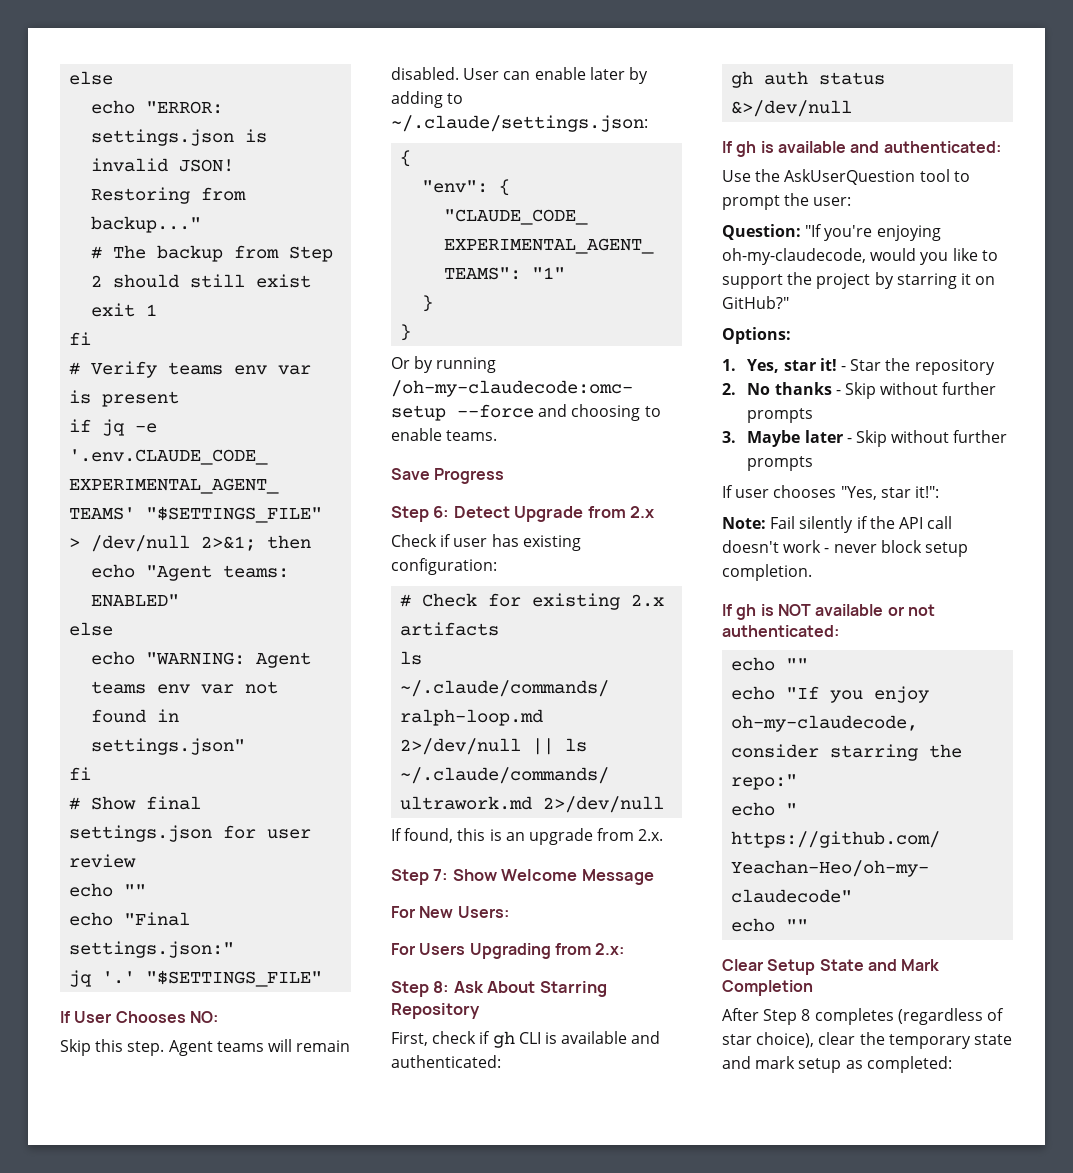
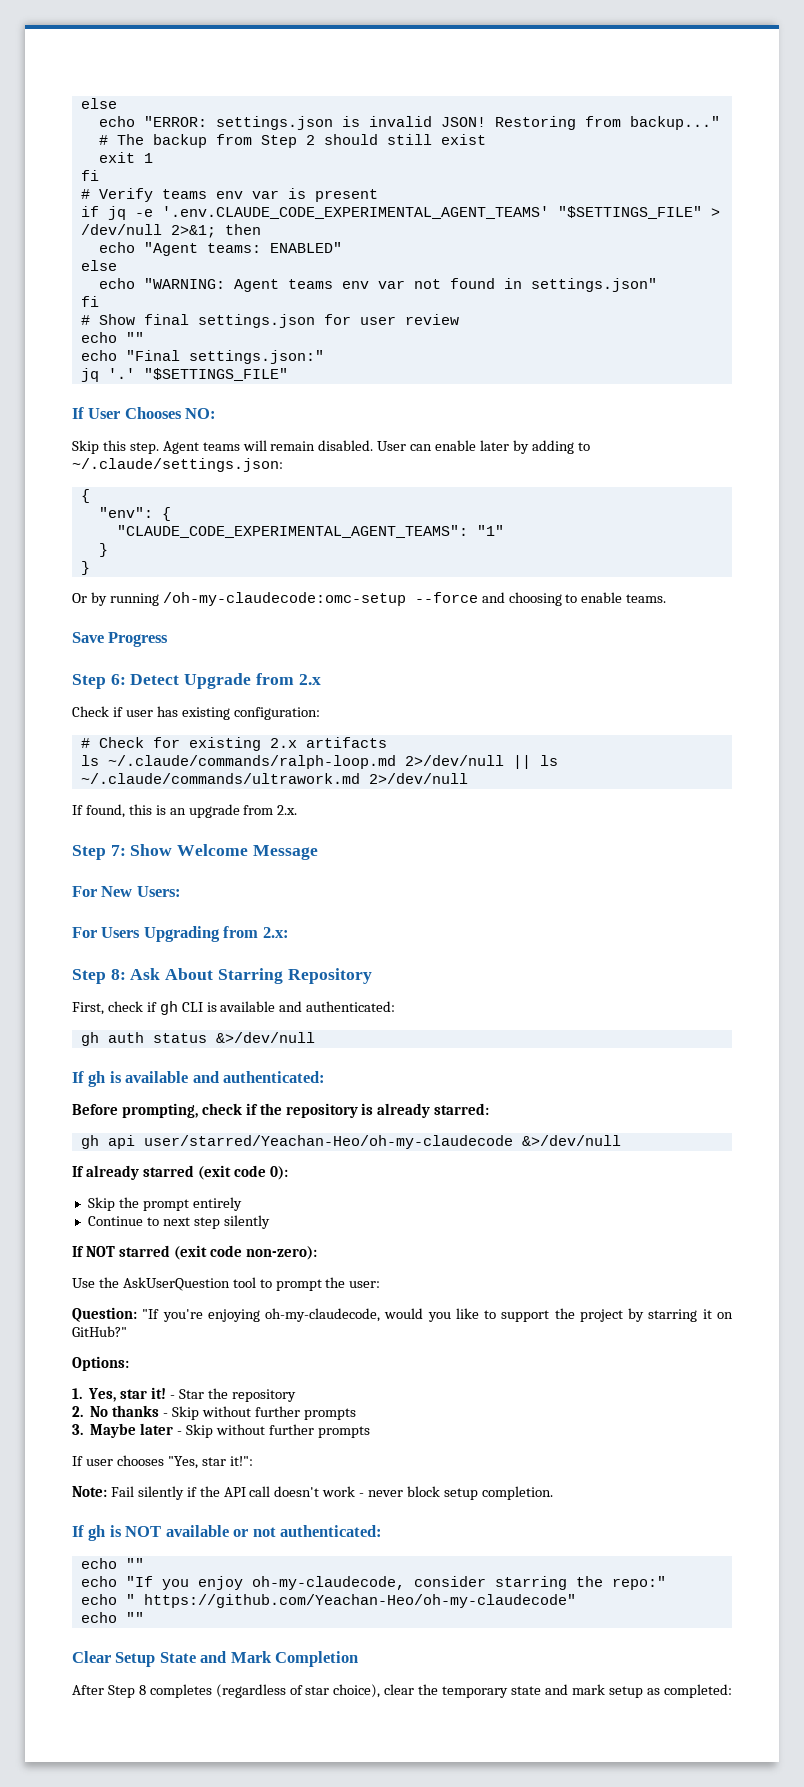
+ Before prompting, check if the repository is already starred:
+ gh api user/starred/Yeachan-Heo/oh-my-claudecode &>/dev/null
+ If already starred (exit code 0):
+ Skip the prompt entirely
+ Continue to next step silently
+ If NOT starred (exit code non-zero):

